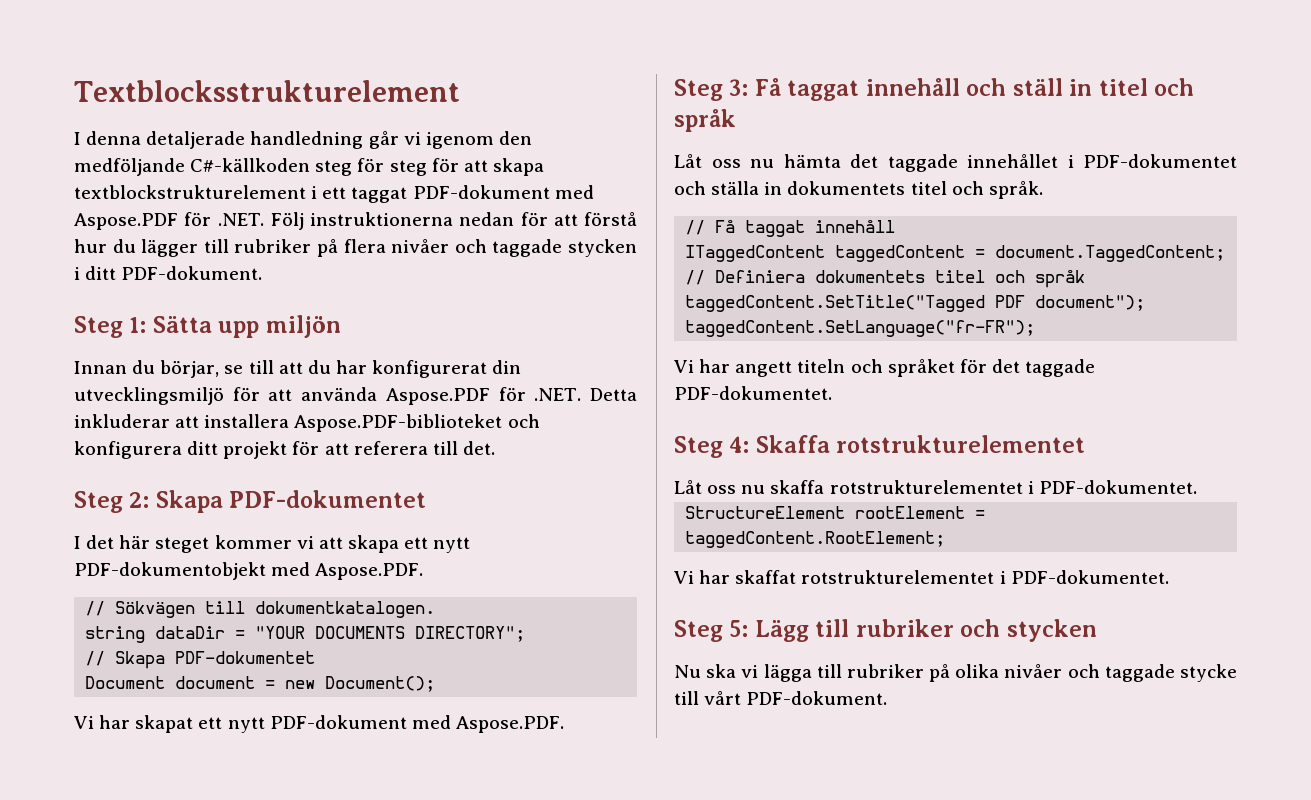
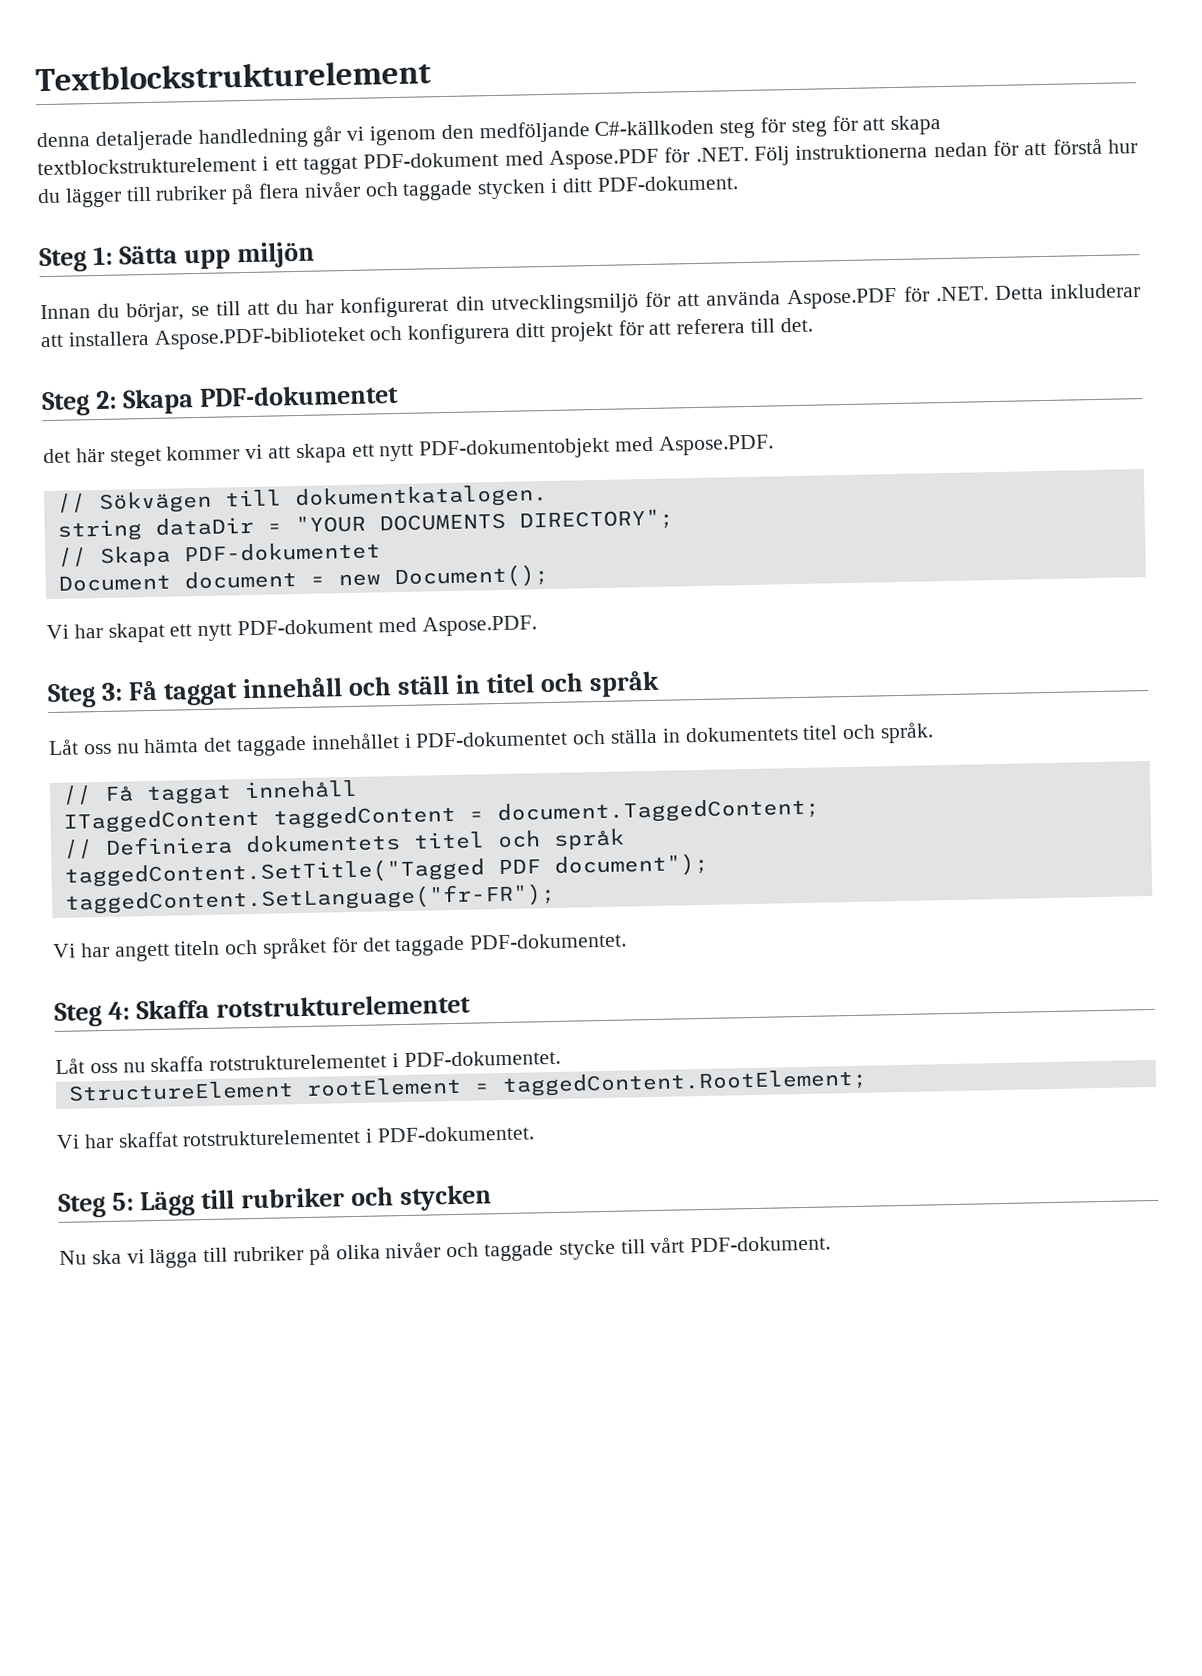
- Textblocksstrukturelement
- I denna detaljerade handledning går vi igenom den medföljande C#-källkoden steg för steg för att skapa textblockstrukturelement i ett taggat PDF-dokument med Aspose.PDF för .NET. Följ instruktionerna nedan för att förstå hur du lägger till rubriker på flera nivåer och taggade stycken i ditt PDF-dokument.
+ Textblockstrukturelement
+ denna detaljerade handledning går vi igenom den medföljande C#-källkoden steg för steg för att skapa textblockstrukturelement i ett taggat PDF-dokument med Aspose.PDF för .NET. Följ instruktionerna nedan för att förstå hur du lägger till rubriker på flera nivåer och taggade stycken i ditt PDF-dokument.
- I det här steget kommer vi att skapa ett nytt PDF-dokumentobjekt med Aspose.PDF.
+ det här steget kommer vi att skapa ett nytt PDF-dokumentobjekt med Aspose.PDF.

